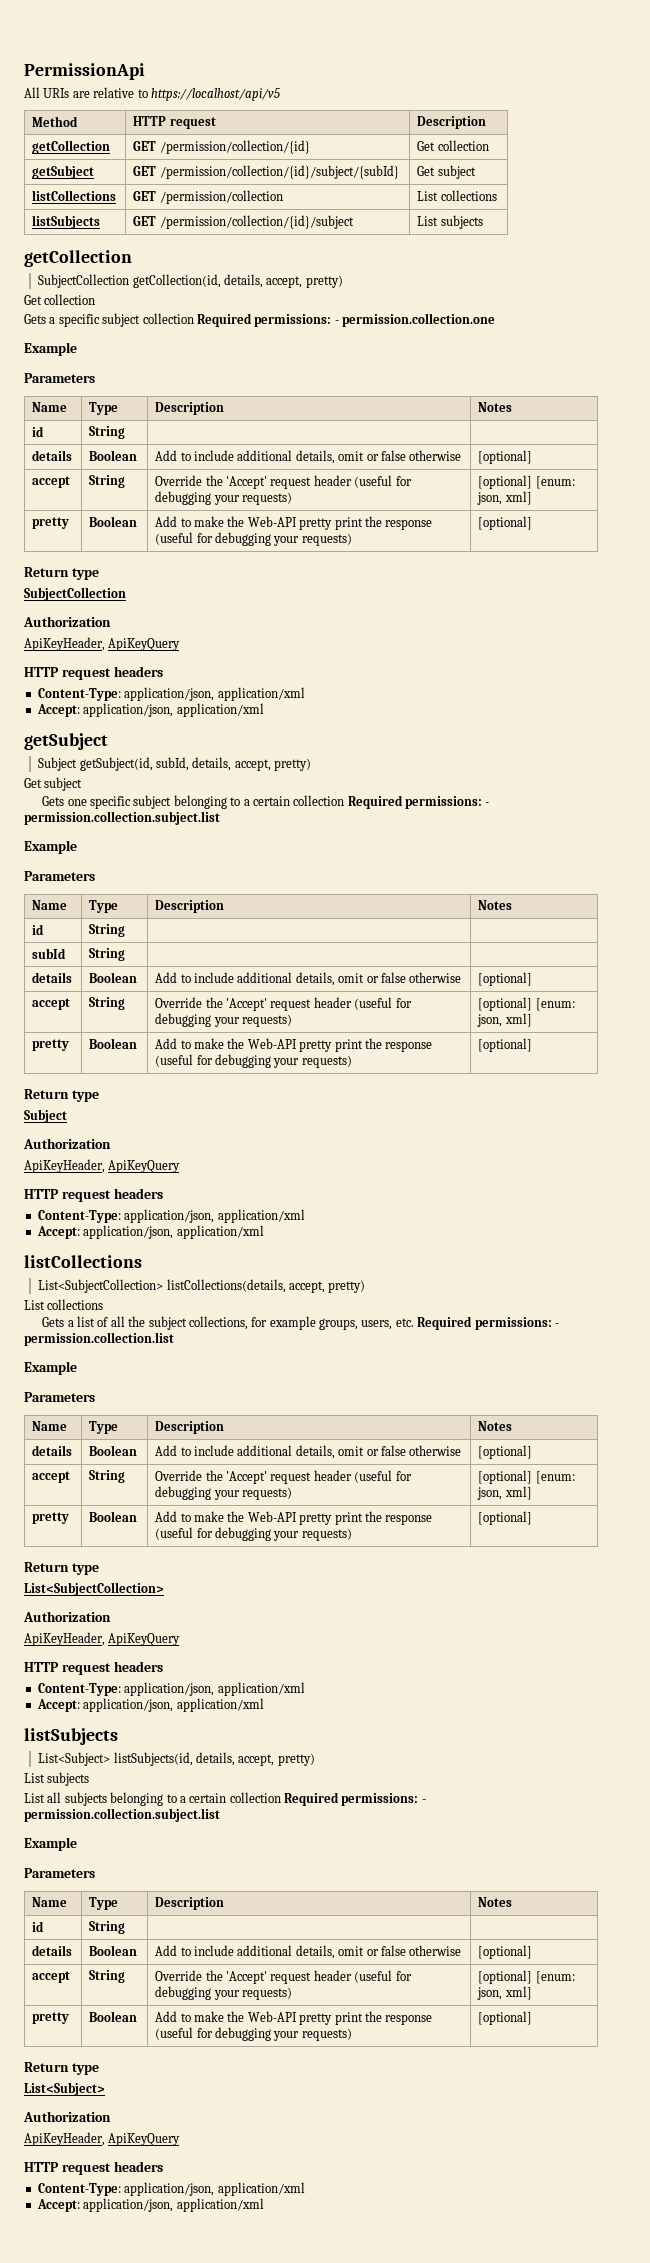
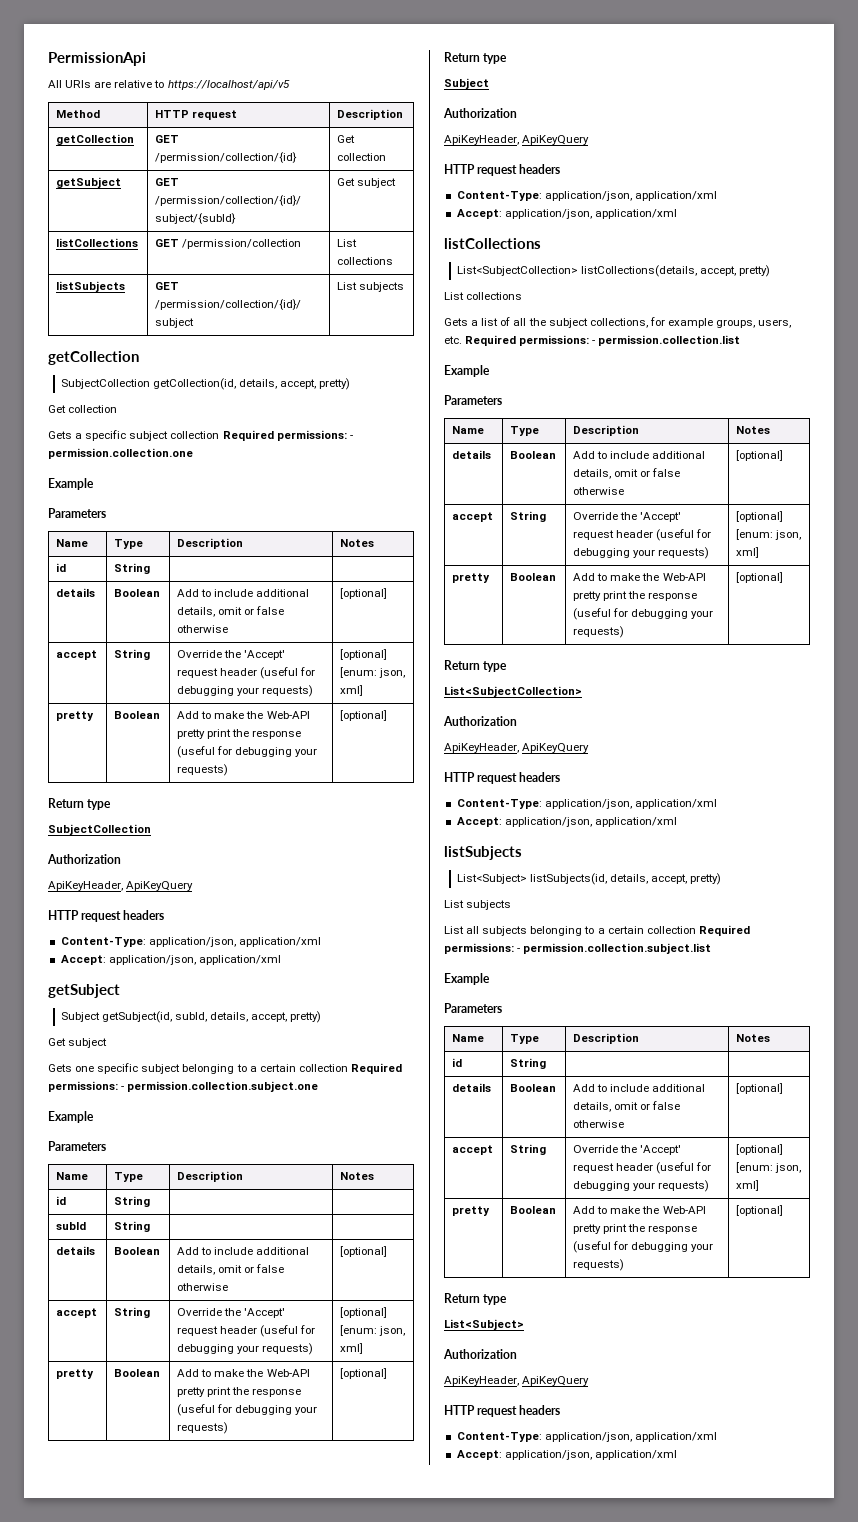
- Gets one specific subject belonging to a certain collection Required permissions: - permission.collection.subject.list
+ Gets one specific subject belonging to a certain collection Required permissions: - permission.collection.subject.one

